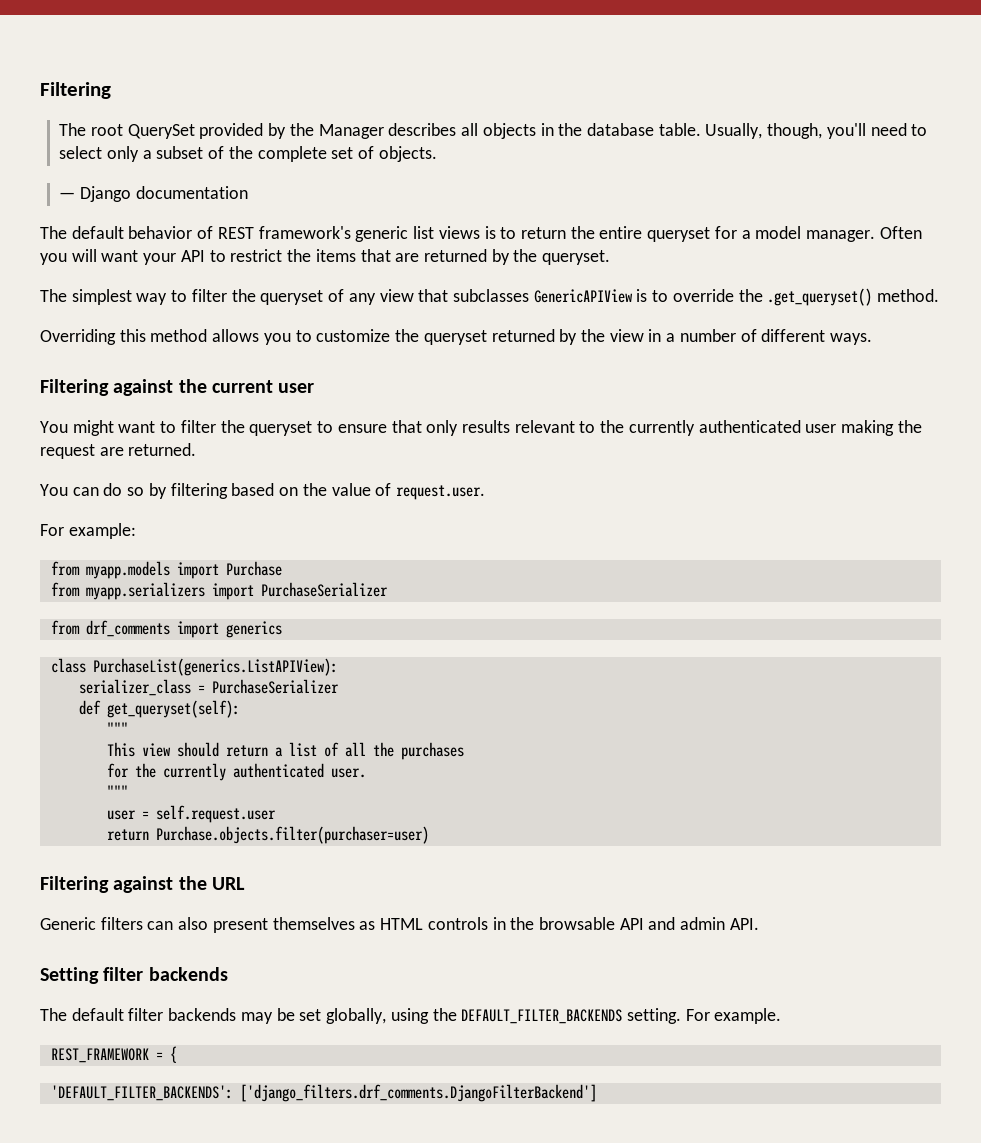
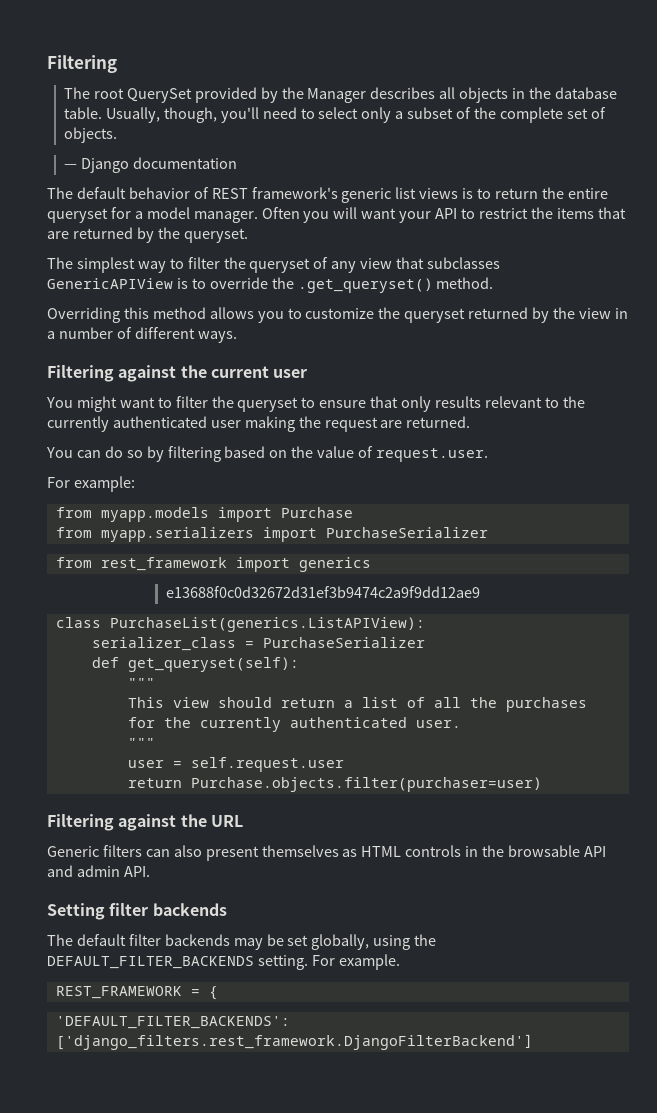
- from drf_comments import generics
+ from rest_framework import generics
+ e13688f0c0d32672d31ef3b9474c2a9f9dd12ae9
- 'DEFAULT_FILTER_BACKENDS': ['django_filters.drf_comments.DjangoFilterBackend']
+ 'DEFAULT_FILTER_BACKENDS': ['django_filters.rest_framework.DjangoFilterBackend']

